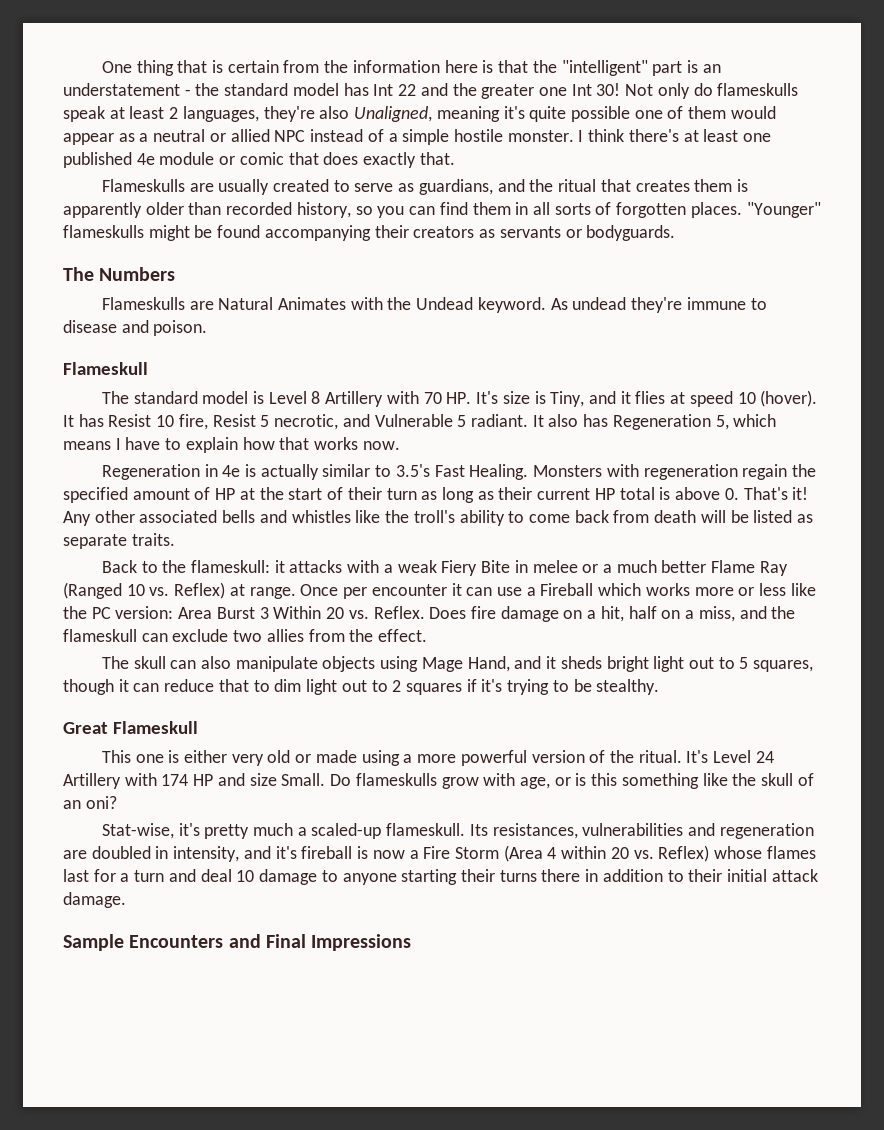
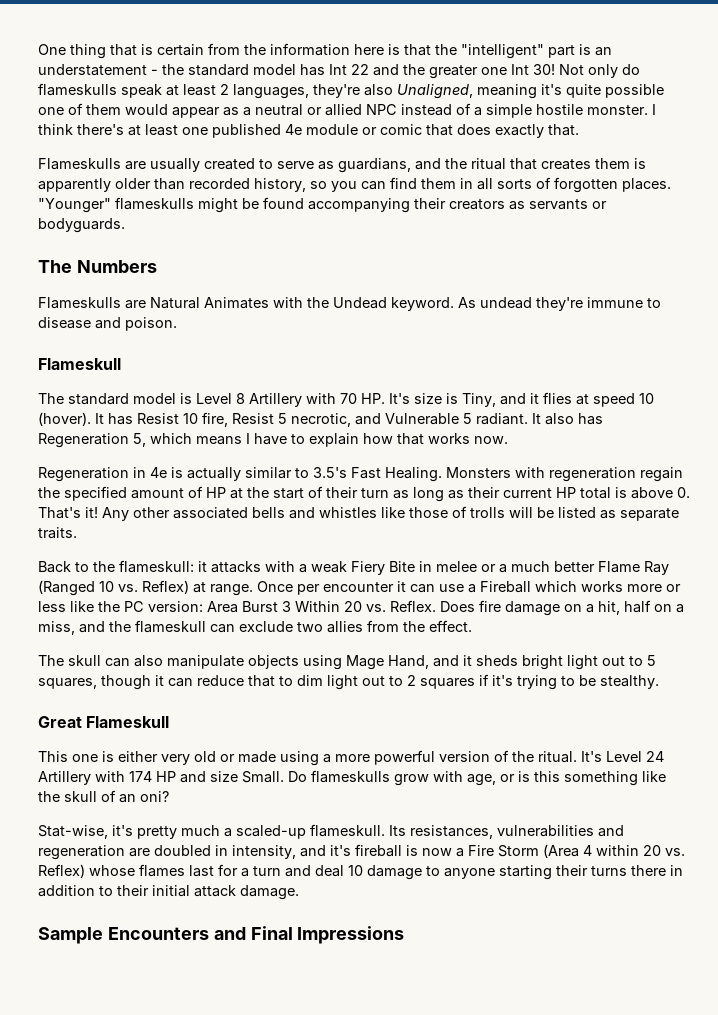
- Any other associated bells and whistles like the troll's ability to come back from death will be listed as separate traits.
+ Any other associated bells and whistles like those of trolls will be listed as separate traits.

